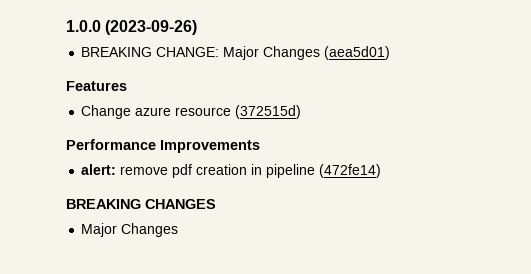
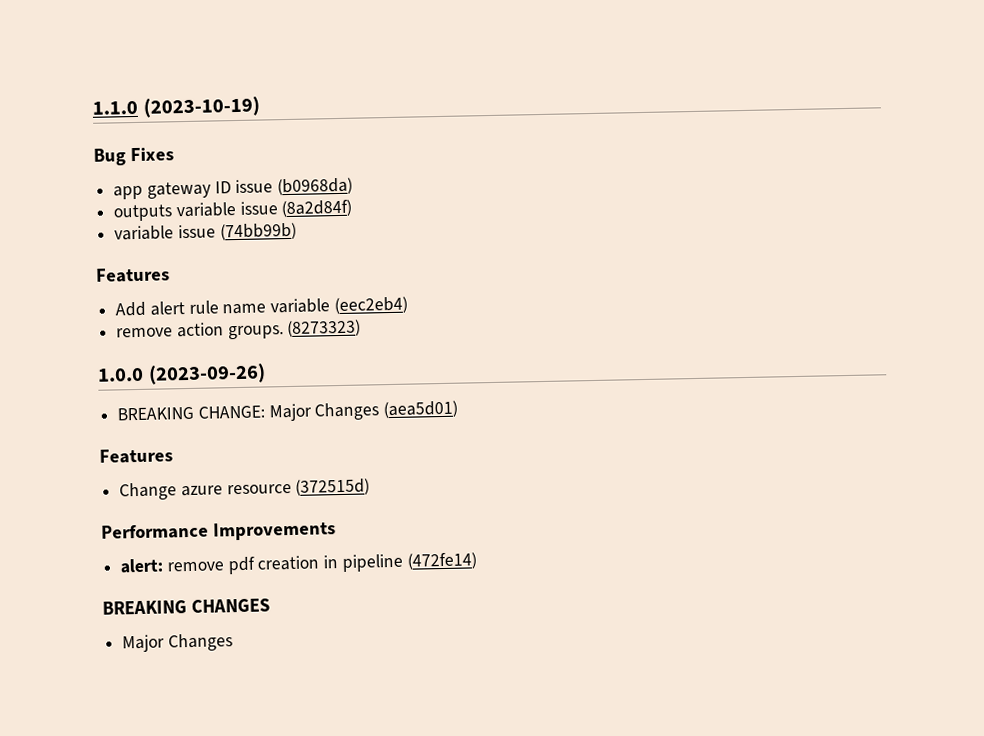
+ 1.1.0 (2023-10-19)
+ Bug Fixes
+ app gateway ID issue (b0968da)
+ outputs variable issue (8a2d84f)
+ variable issue (74bb99b)
+ Features
+ Add alert rule name variable (eec2eb4)
+ remove action groups. (8273323)

